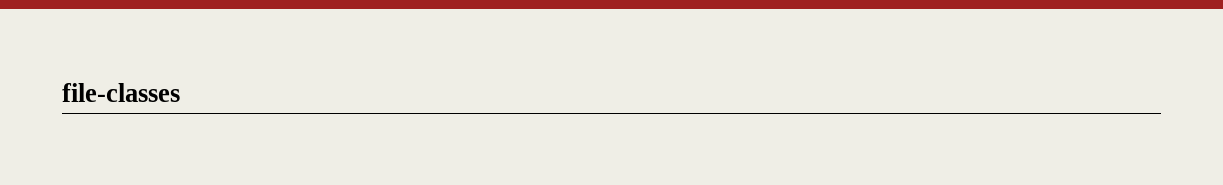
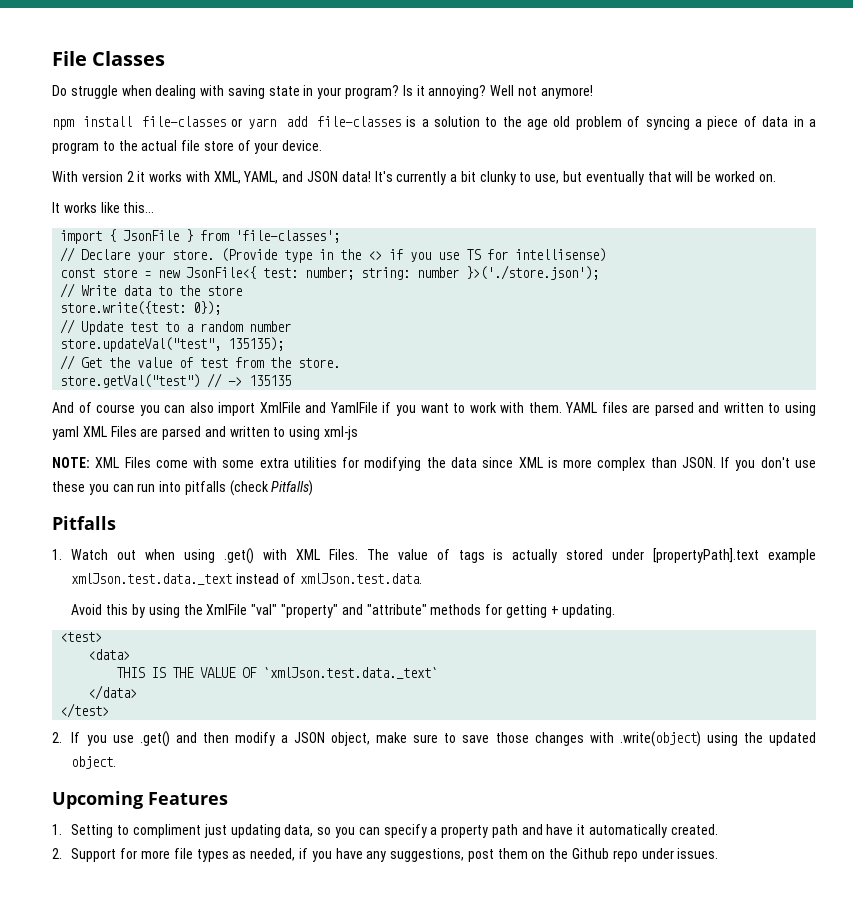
- file-classes
+ File Classes
+ Do struggle when dealing with saving state in your program? Is it annoying? Well not anymore!
+ npm install file-classes or yarn add file-classes is a solution to the age old problem of syncing a piece of data in a program to the actual file store of your device.
+ With version 2 it works with XML, YAML, and JSON data! It's currently a bit clunky to use, but eventually that will be worked on.
+ It works like this...
+ import { JsonFile } from 'file-classes';
+ // Declare your store. (Provide type in the <> if you use TS for intellisense)
+ const store = new JsonFile<{ test: number; string: number }>('./store.json');
+ // Write data to the store
+ store.write({test: 0});
+ // Update test to a random number
+ store.updateVal("test", 135135);
+ // Get the value of test from the store.
+ store.getVal("test") // -> 135135
+ And of course you can also import XmlFile and YamlFile if you want to work with them. YAML files are parsed and written to using yaml XML Files are parsed and written to using xml-js
+ NOTE: XML Files come with some extra utilities for modifying the data since XML is more complex than JSON. If you don't use these you can run into pitfalls (check Pitfalls)
+ Pitfalls
+ 1. Watch out when using .get() with XML Files. The value of tags is actually stored under [propertyPath].text example xmlJson.test.data._text instead of xmlJson.test.data.
+ Avoid this by using the XmlFile "val" "property" and "attribute" methods for getting + updating.
+ <test>
+ <data>
+ THIS IS THE VALUE OF `xmlJson.test.data._text`
+ </data>
+ </test>
+ 2. If you use .get() and then modify a JSON object, make sure to save those changes with .write(object) using the updated object.
+ Upcoming Features
+ 1. Setting to compliment just updating data, so you can specify a property path and have it automatically created.
+ 2. Support for more file types as needed, if you have any suggestions, post them on the Github repo under issues.

